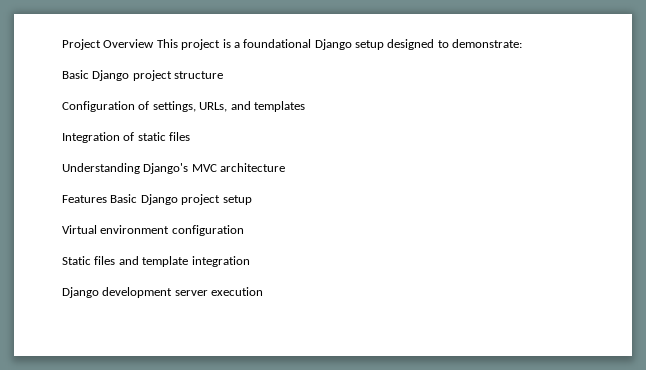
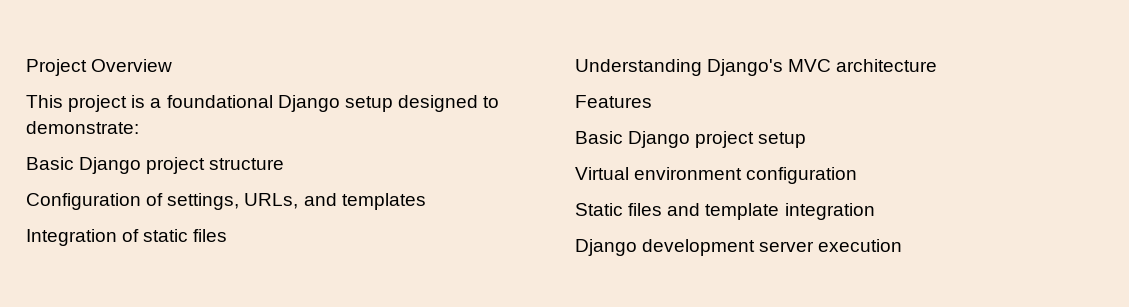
- Project Overview This project is a foundational Django setup designed to demonstrate:
+ Project Overview
+ This project is a foundational Django setup designed to demonstrate:
- Features Basic Django project setup
+ Features
+ Basic Django project setup

